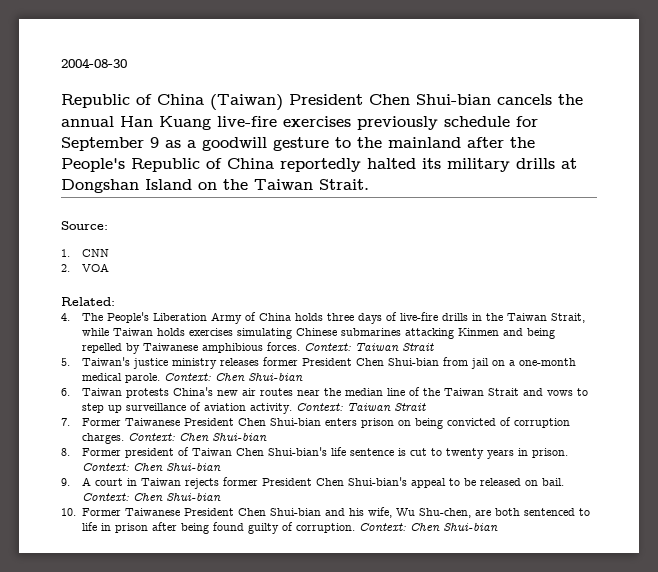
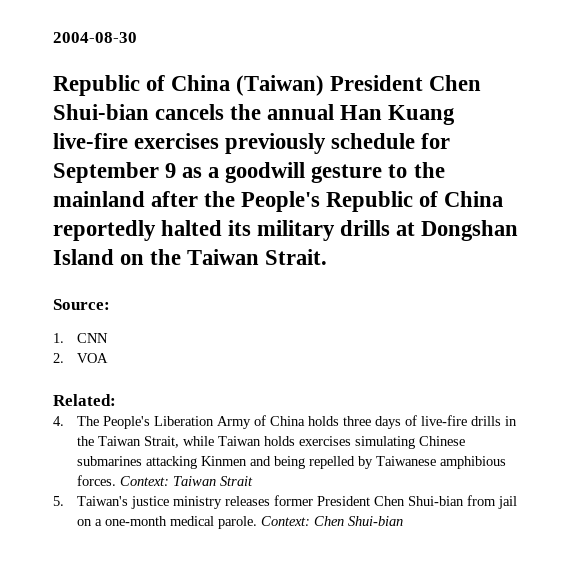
- 6. Taiwan protests China's new air routes near the median line of the Taiwan Strait and vows to step up surveillance of aviation activity. Context: Taiwan Strait
- 7. Former Taiwanese President Chen Shui-bian enters prison on being convicted of corruption charges. Context: Chen Shui-bian
- 8. Former president of Taiwan Chen Shui-bian's life sentence is cut to twenty years in prison. Context: Chen Shui-bian
- 9. A court in Taiwan rejects former President Chen Shui-bian's appeal to be released on bail. Context: Chen Shui-bian
- 10. Former Taiwanese President Chen Shui-bian and his wife, Wu Shu-chen, are both sentenced to life in prison after being found guilty of corruption. Context: Chen Shui-bian

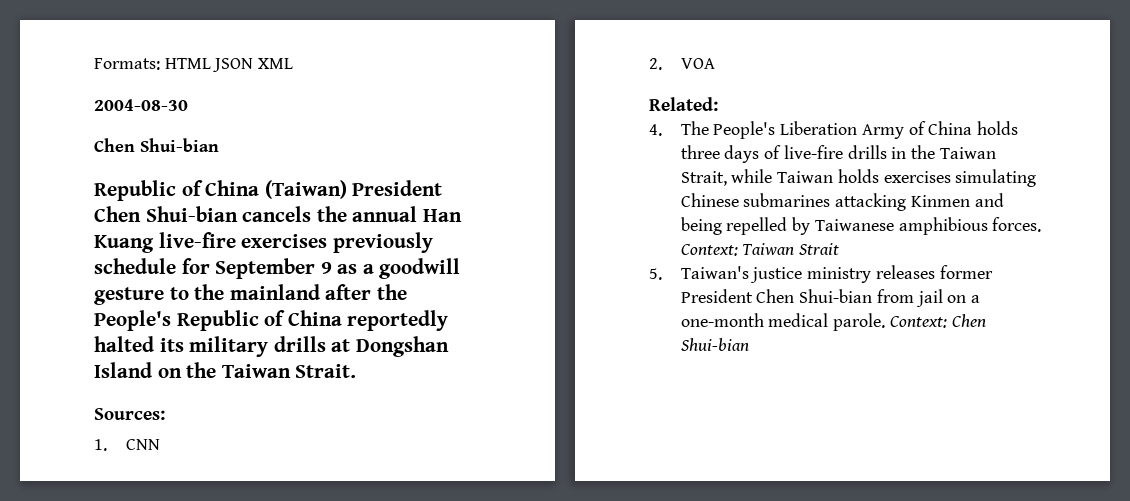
+ Formats: HTML JSON XML
  2004-08-30
+ Chen Shui-bian
- Source:
+ Sources:

